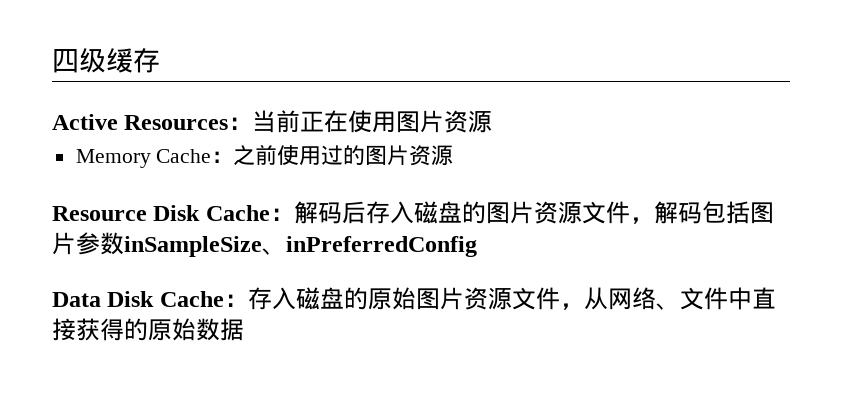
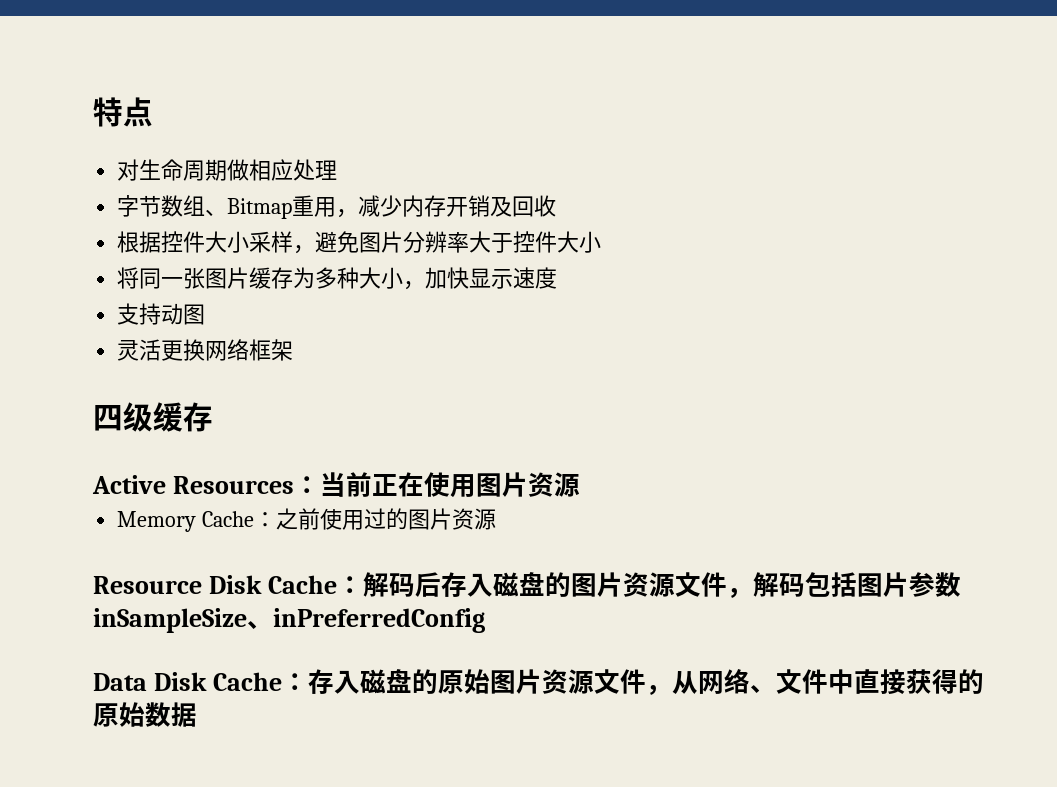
+ 特点
+ 对生命周期做相应处理
+ 字节数组、Bitmap重用，减少内存开销及回收
+ 根据控件大小采样，避免图片分辨率大于控件大小
+ 将同一张图片缓存为多种大小，加快显示速度
+ 支持动图
+ 灵活更换网络框架

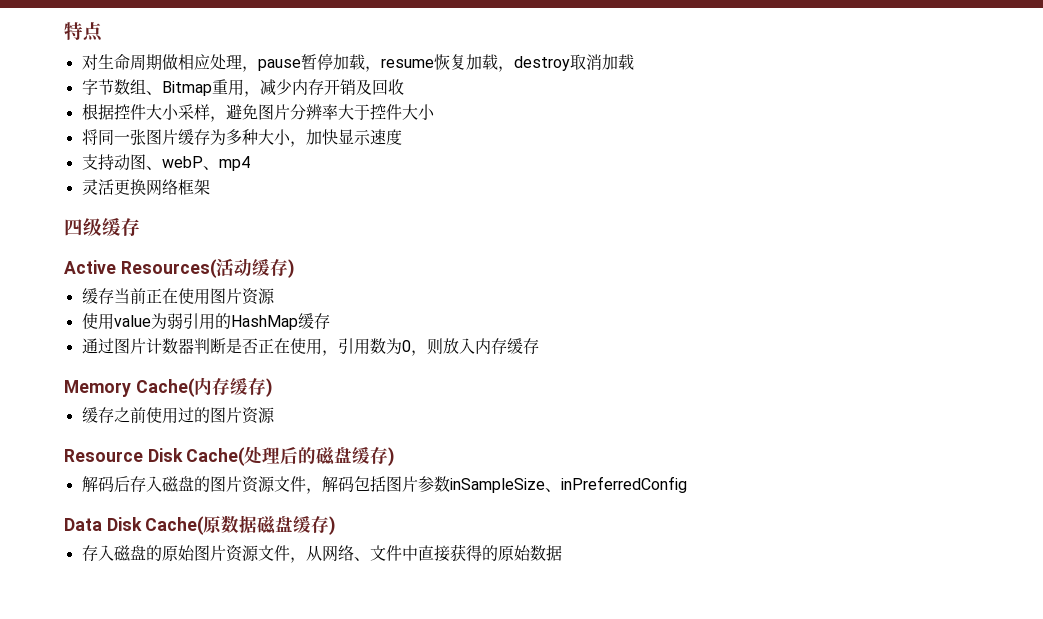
- 对生命周期做相应处理
+ 对生命周期做相应处理，pause暂停加载，resume恢复加载，destroy取消加载
- 支持动图
+ 支持动图、webP、mp4
- Active Resources：当前正在使用图片资源
+ Active Resources(活动缓存)
+ 缓存当前正在使用图片资源
- Memory Cache：之前使用过的图片资源
+ 使用value为弱引用的HashMap缓存
+ 通过图片计数器判断是否正在使用，引用数为0，则放入内存缓存
+ Memory Cache(内存缓存)
+ 缓存之前使用过的图片资源
- Resource Disk Cache：解码后存入磁盘的图片资源文件，解码包括图片参数inSampleSize、inPreferredConfig
+ Resource Disk Cache(处理后的磁盘缓存)
+ 解码后存入磁盘的图片资源文件，解码包括图片参数inSampleSize、inPreferredConfig
- Data Disk Cache：存入磁盘的原始图片资源文件，从网络、文件中直接获得的原始数据
+ Data Disk Cache(原数据磁盘缓存)
+ 存入磁盘的原始图片资源文件，从网络、文件中直接获得的原始数据

